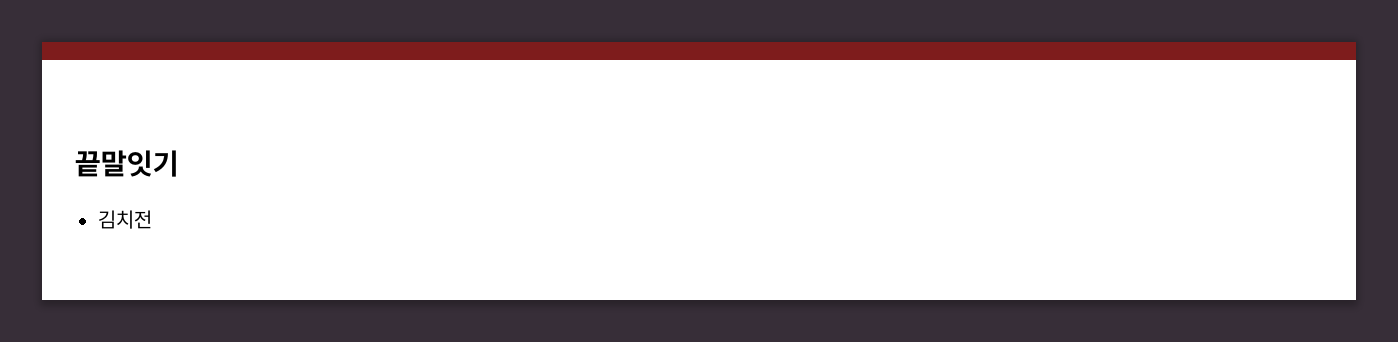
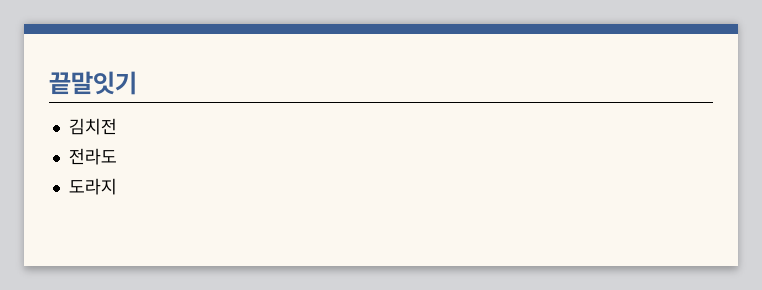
+ 전라도
+ 도라지

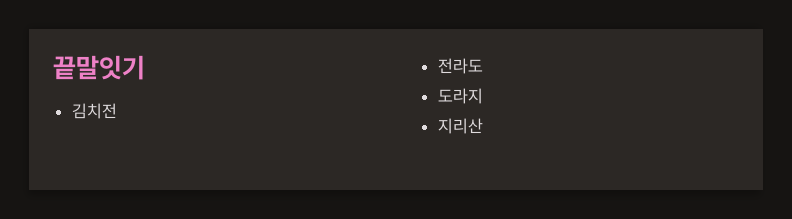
+ 지리산

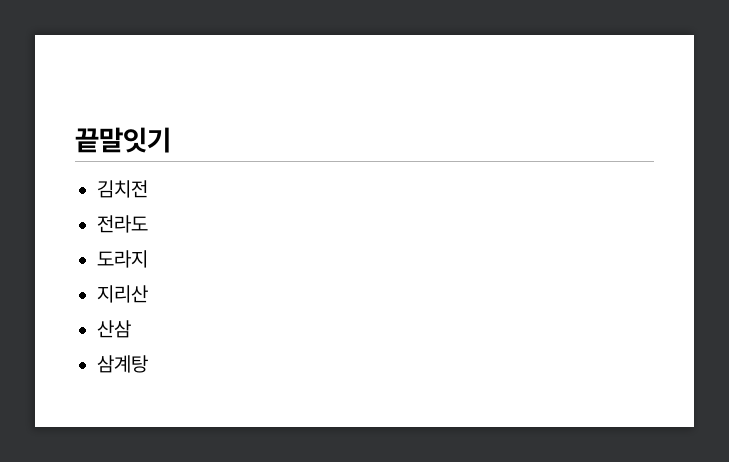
+ 산삼
+ 삼계탕

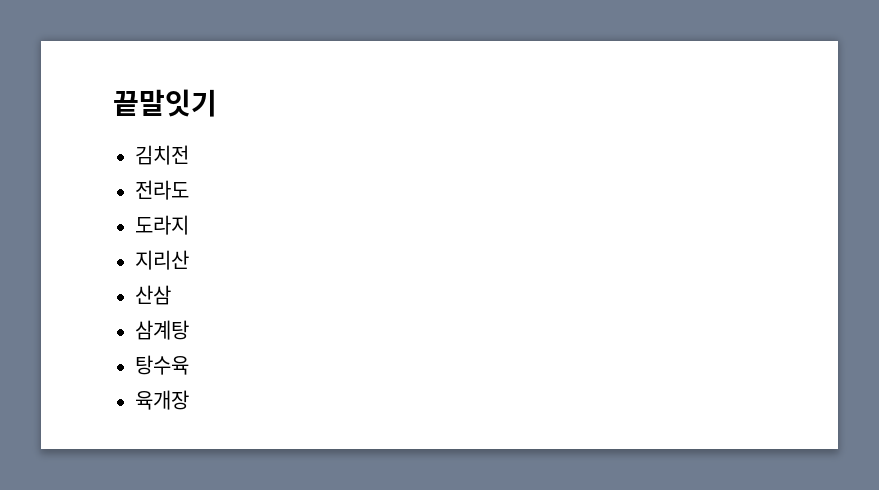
+ 탕수육
+ 육개장

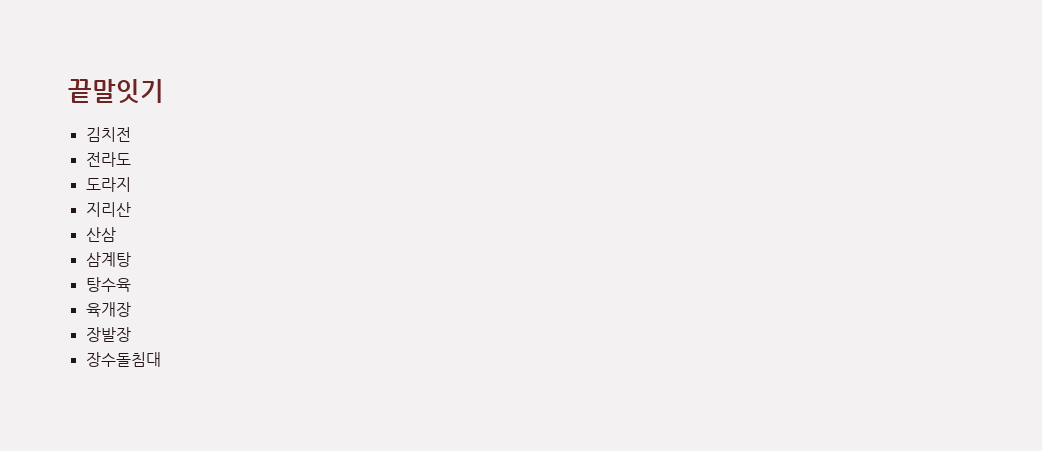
+ 장발장
+ 장수돌침대

